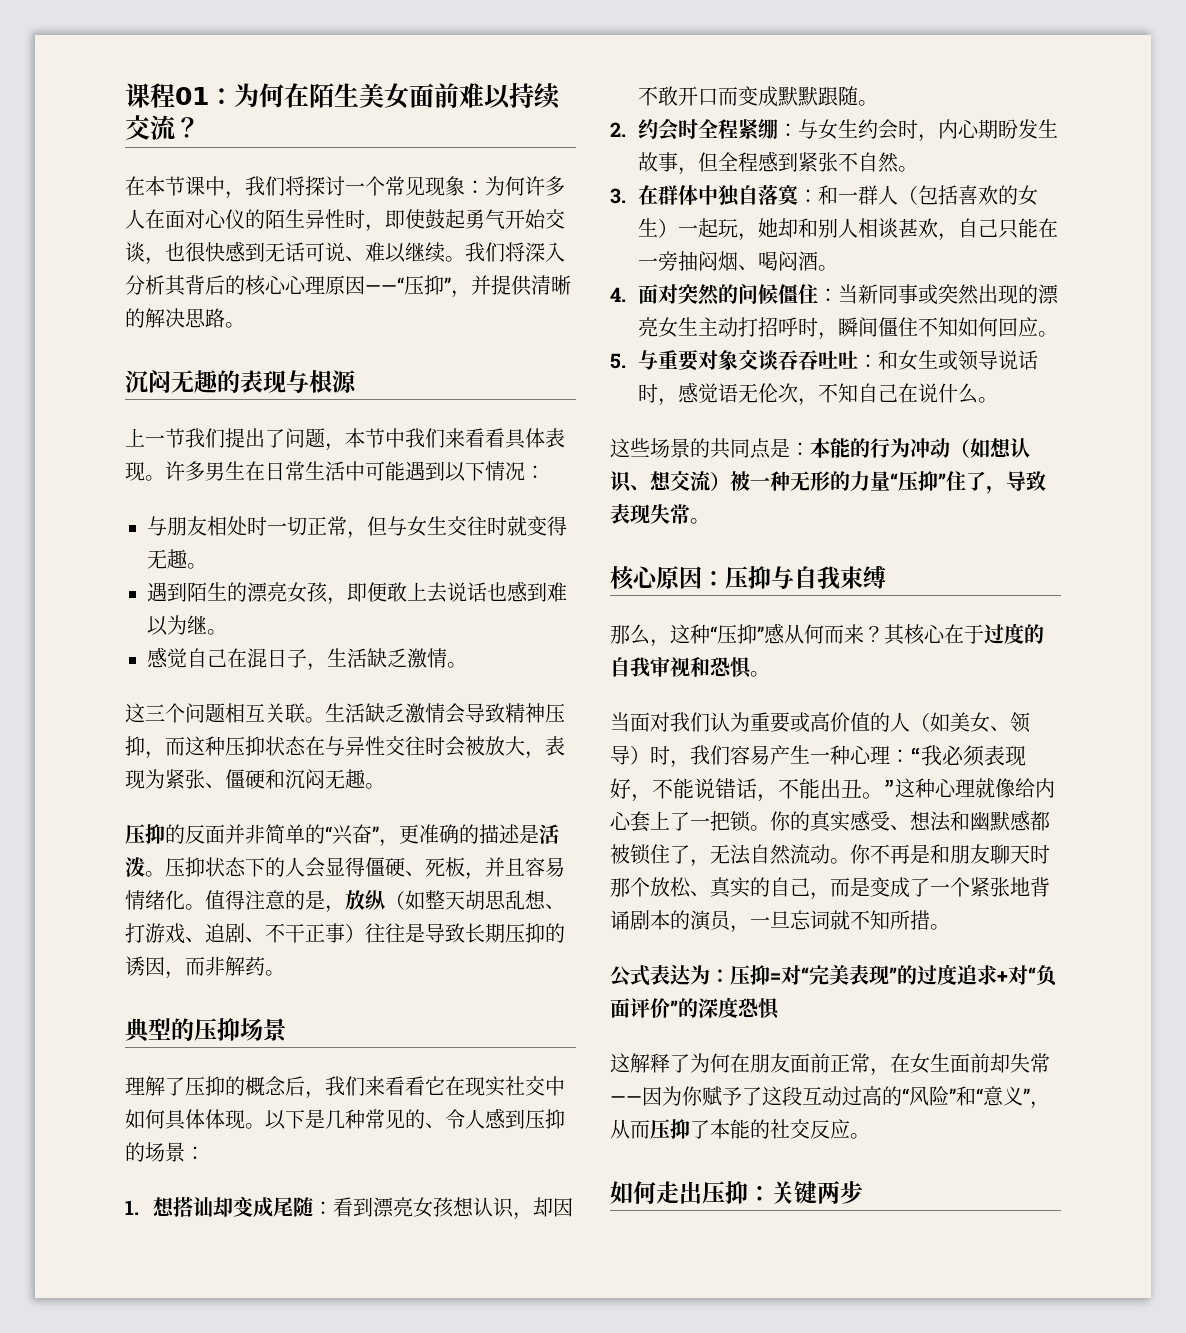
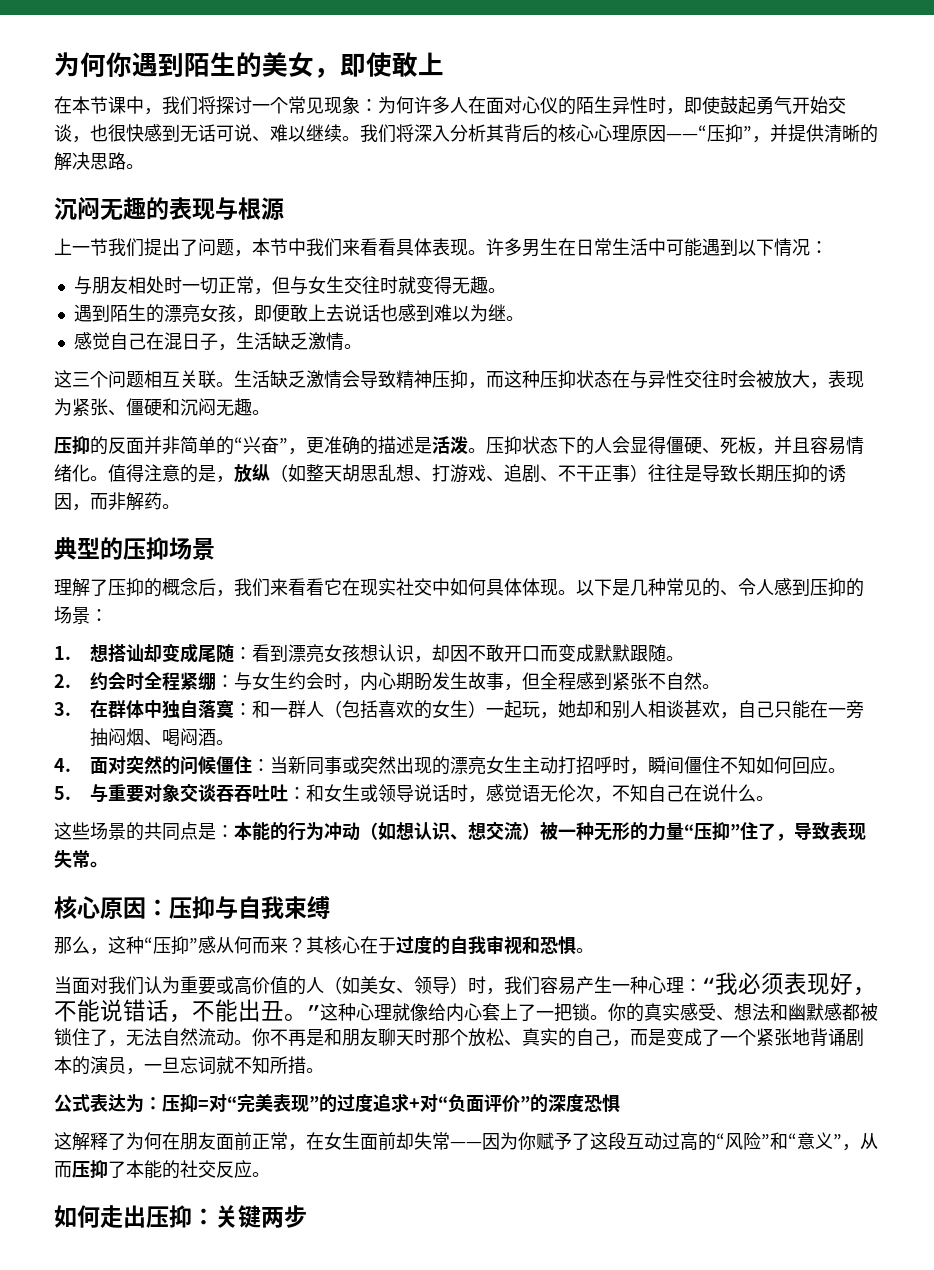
- 课程01：为何在陌生美女面前难以持续交流？
+ 为何你遇到陌生的美女，即使敢上

